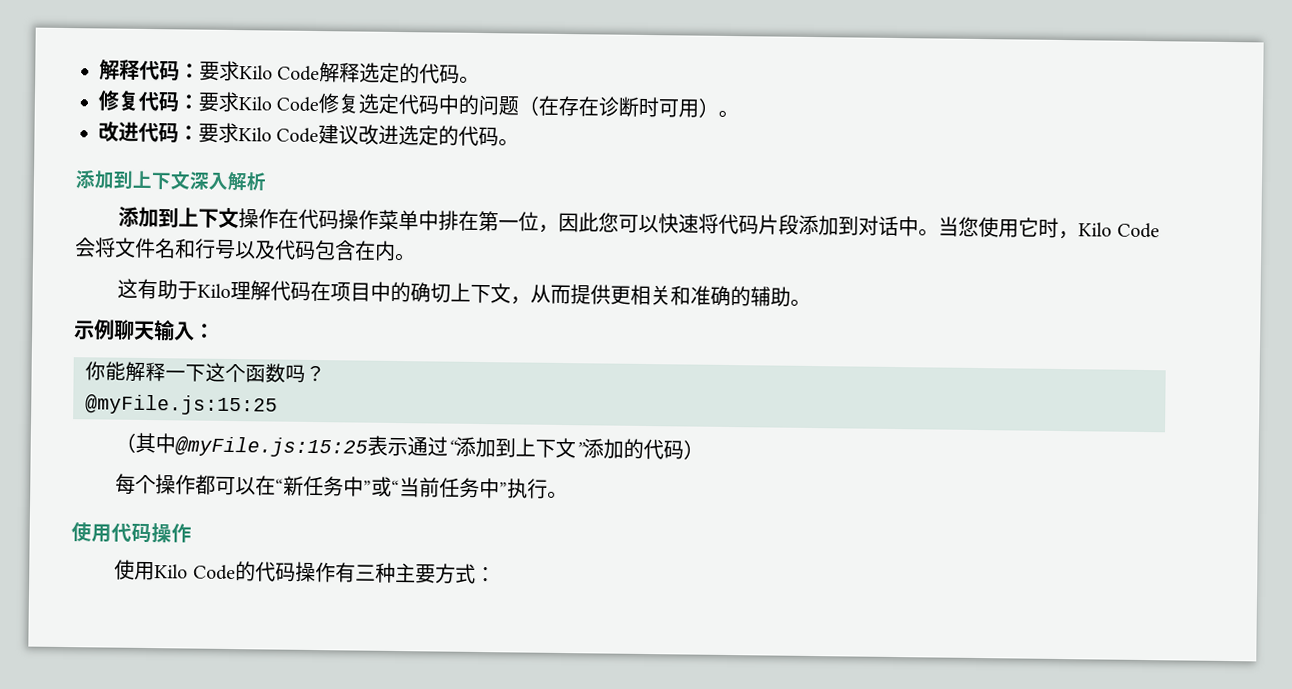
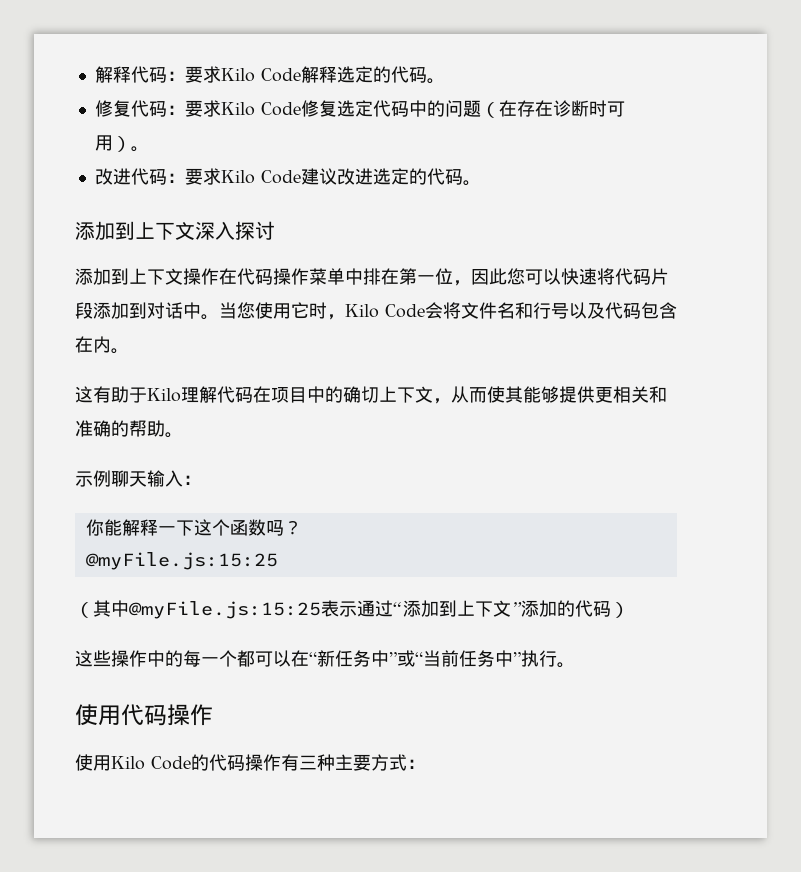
- 添加到上下文深入解析
+ 添加到上下文深入探讨
- 这有助于Kilo理解代码在项目中的确切上下文，从而提供更相关和准确的辅助。
+ 这有助于Kilo理解代码在项目中的确切上下文，从而使其能够提供更相关和准确的帮助。
- 每个操作都可以在“新任务中”或“当前任务中”执行。
+ 这些操作中的每一个都可以在“新任务中”或“当前任务中”执行。

